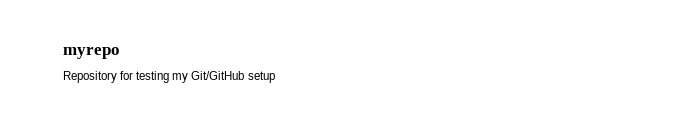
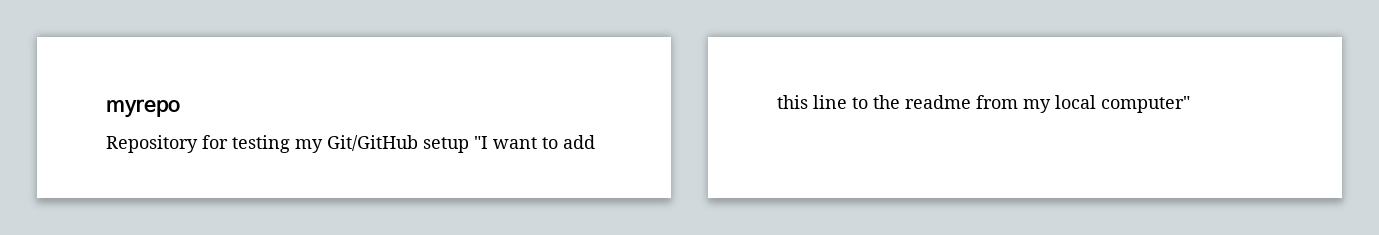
- Repository for testing my Git/GitHub setup
+ Repository for testing my Git/GitHub setup "I want to add this line to the readme from my local computer"

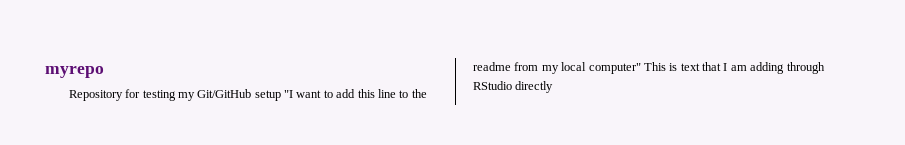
- Repository for testing my Git/GitHub setup "I want to add this line to the readme from my local computer"
+ Repository for testing my Git/GitHub setup "I want to add this line to the readme from my local computer" This is text that I am adding through RStudio directly

